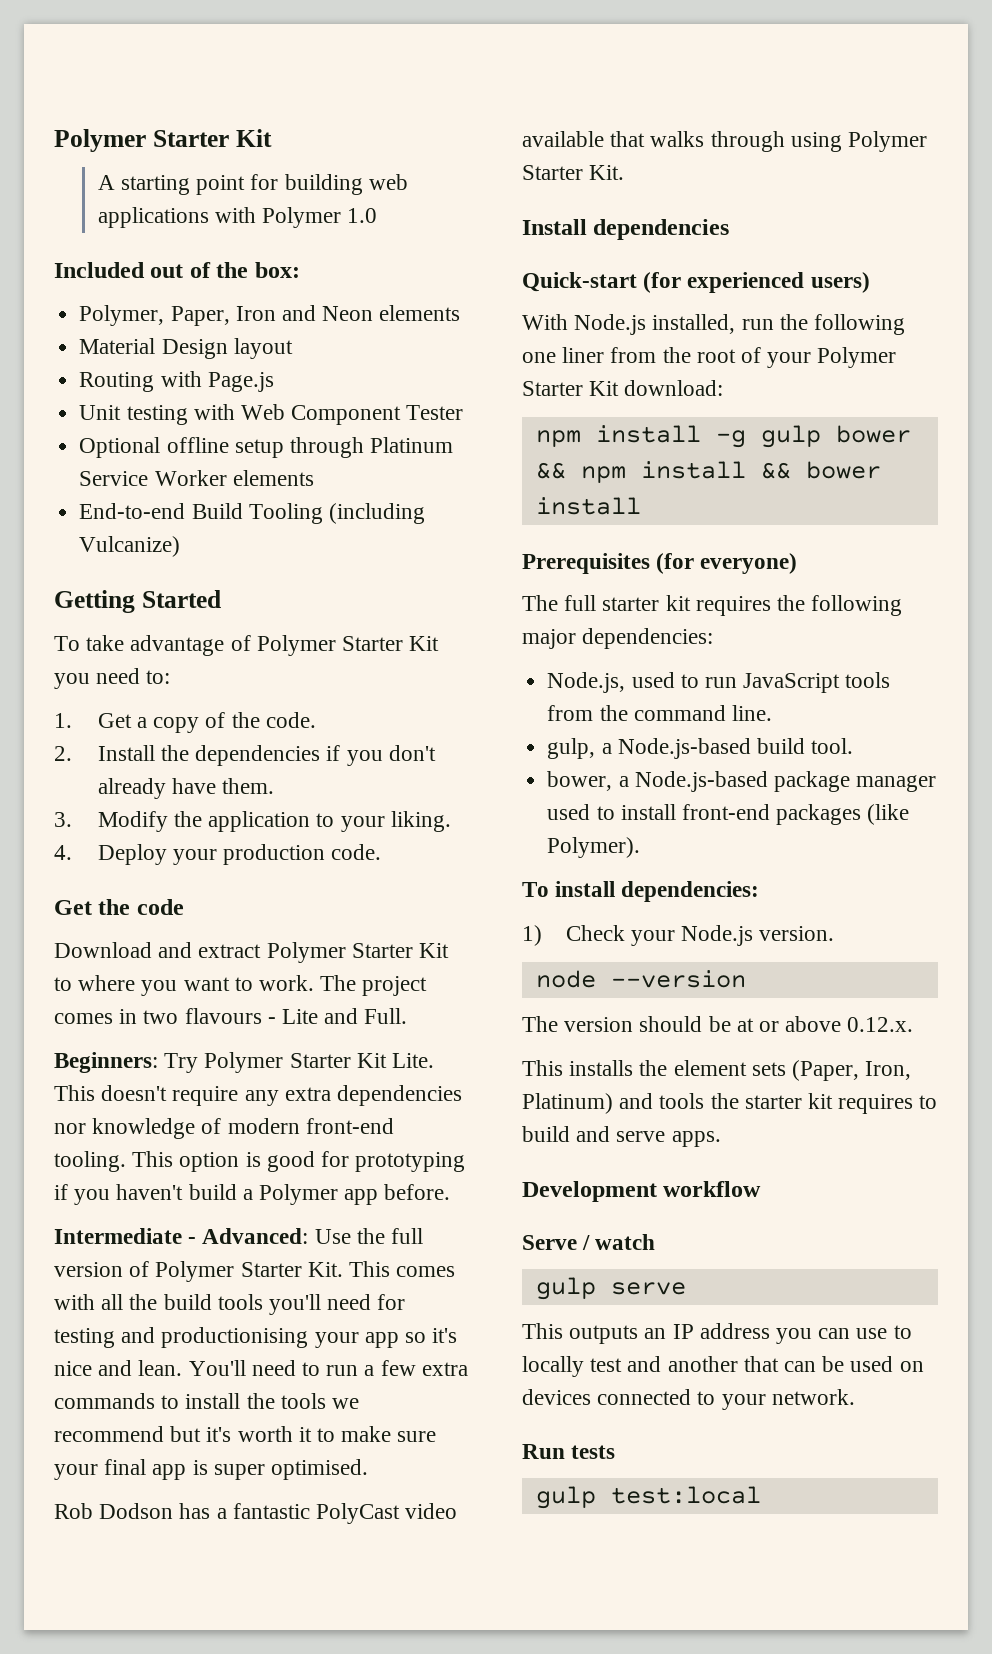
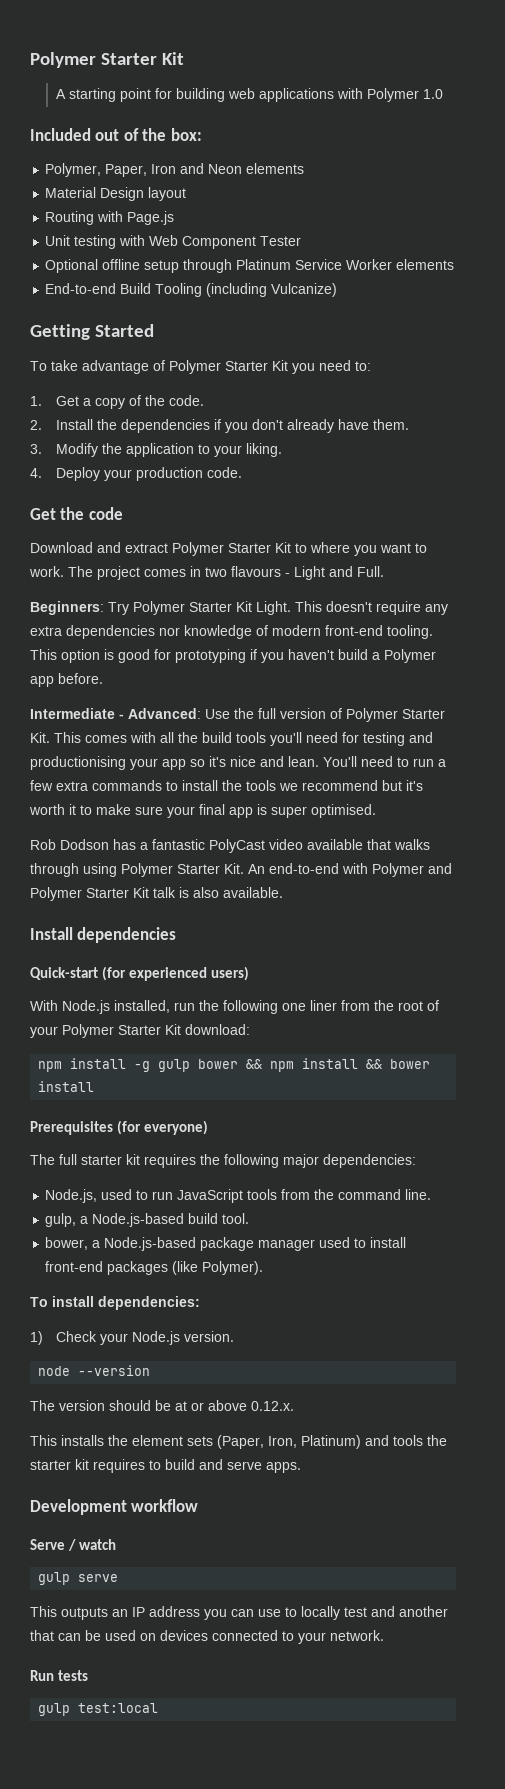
- The project comes in two flavours - Lite and Full.
+ The project comes in two flavours - Light and Full.
- Beginners: Try Polymer Starter Kit Lite.
+ Beginners: Try Polymer Starter Kit Light.
- Rob Dodson has a fantastic PolyCast video available that walks through using Polymer Starter Kit.
+ Rob Dodson has a fantastic PolyCast video available that walks through using Polymer Starter Kit. An end-to-end with Polymer and Polymer Starter Kit talk is also available.

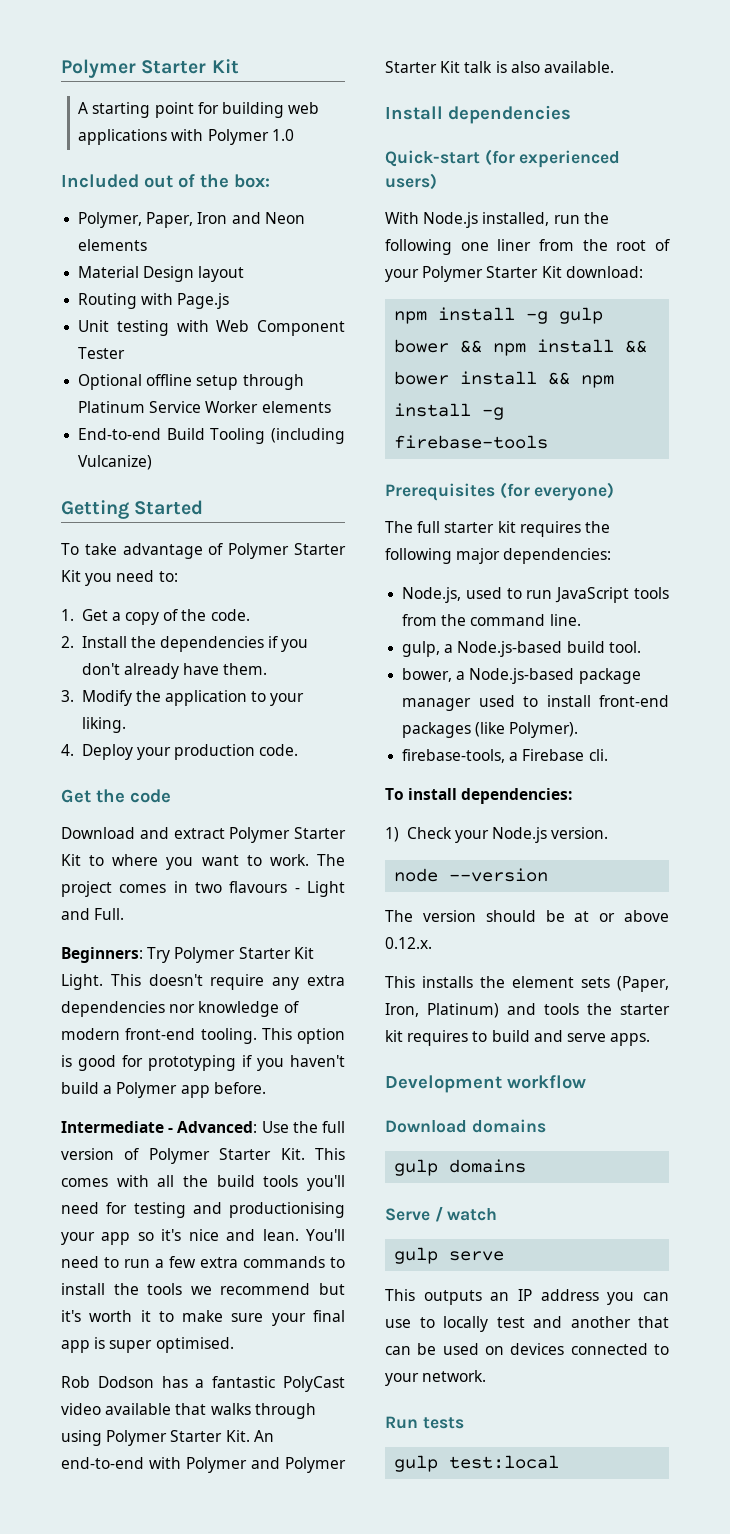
- npm install -g gulp bower && npm install && bower install
+ npm install -g gulp bower && npm install && bower install && npm install -g firebase-tools
+ firebase-tools, a Firebase cli.
+ Download domains
+ gulp domains

